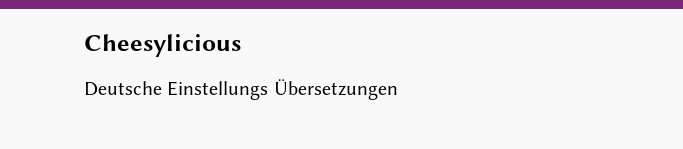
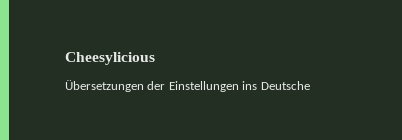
- Deutsche Einstellungs Übersetzungen
+ Übersetzungen der Einstellungen ins Deutsche

